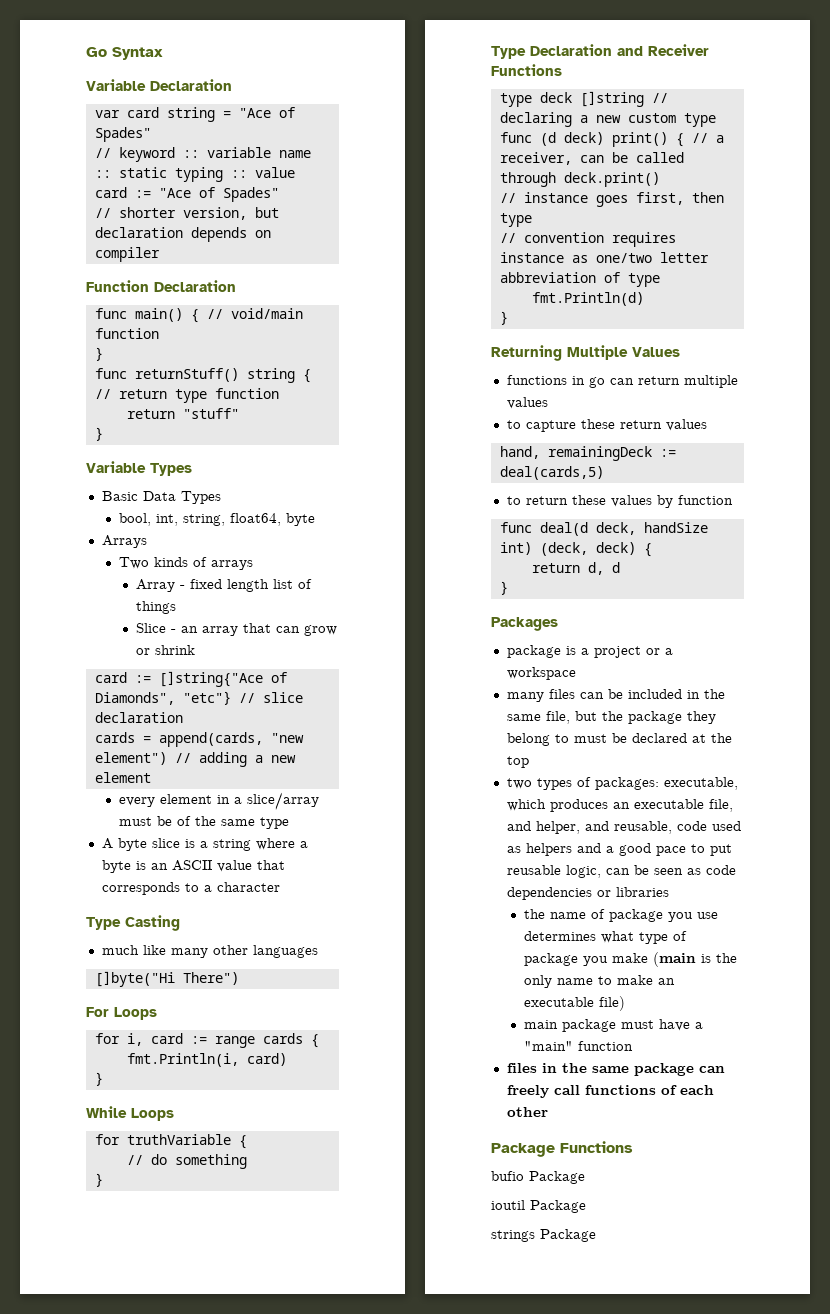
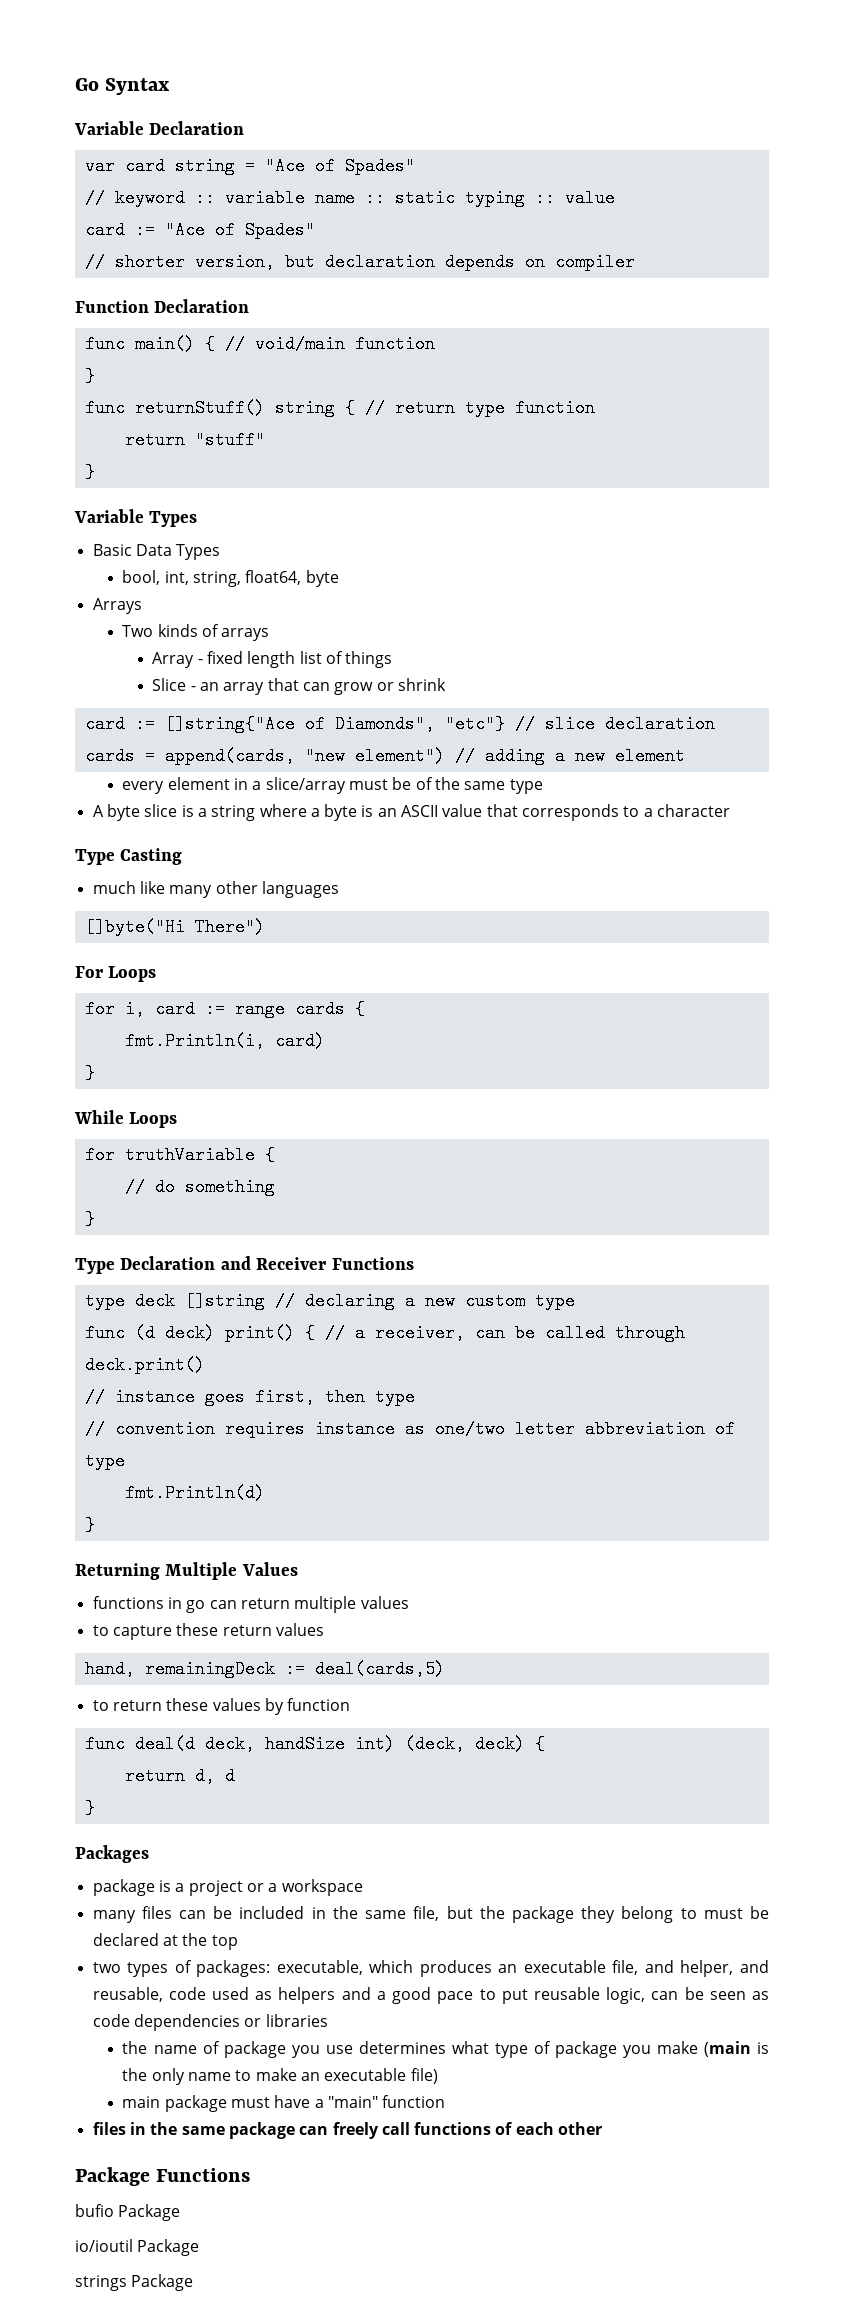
- ioutil Package
+ io/ioutil Package

